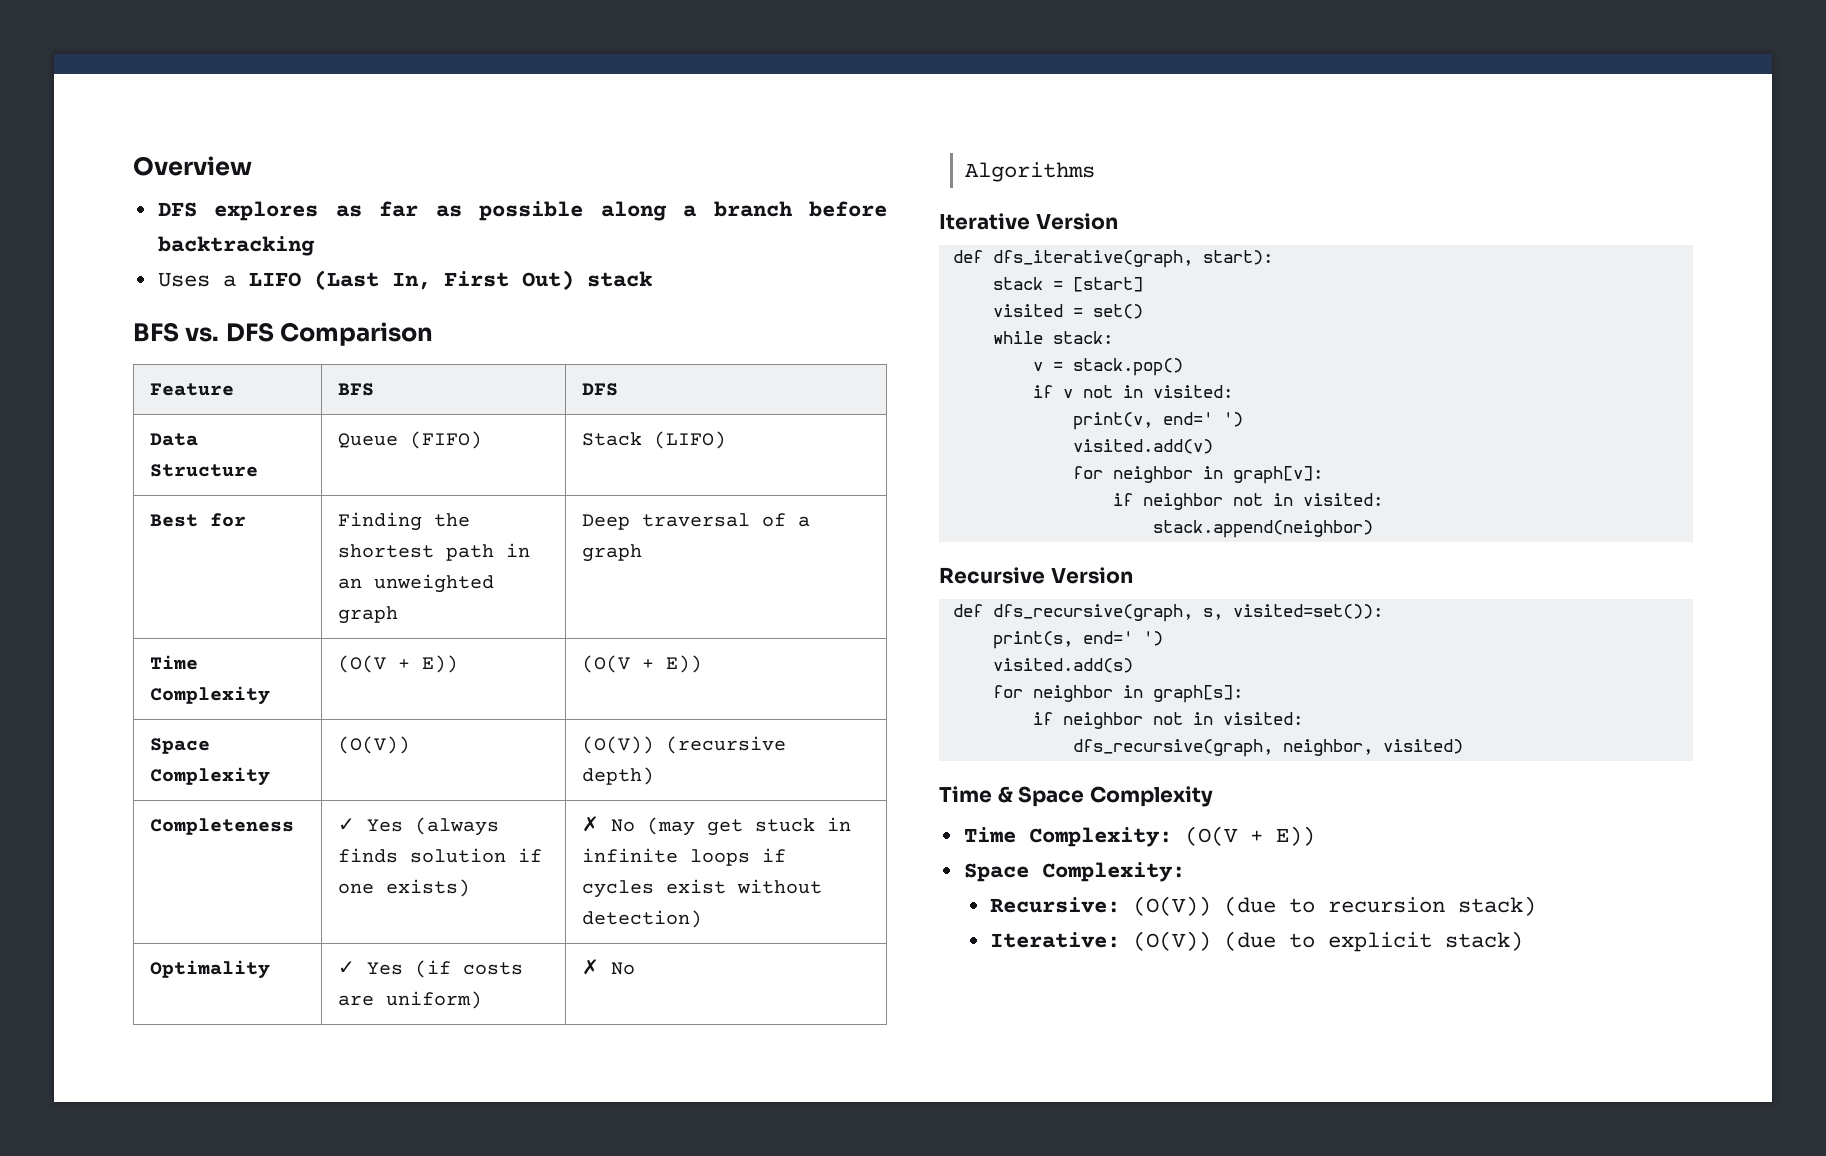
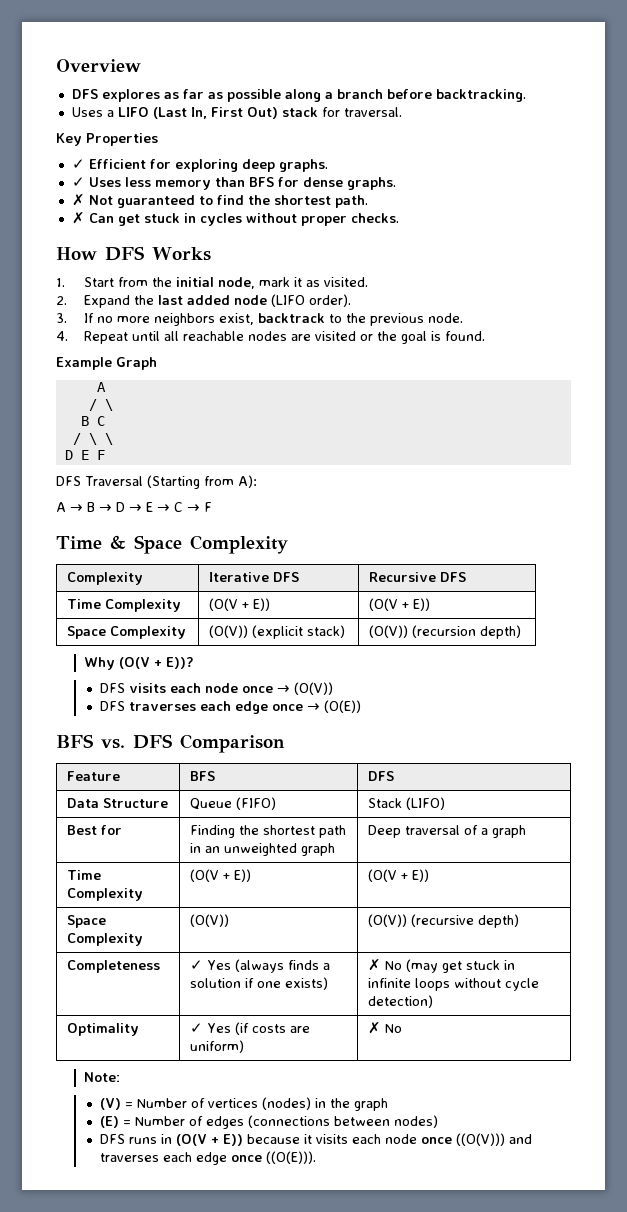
- DFS explores as far as possible along a branch before backtracking
+ DFS explores as far as possible along a branch before backtracking.
- Uses a LIFO (Last In, First Out) stack
+ Uses a LIFO (Last In, First Out) stack for traversal.
+ Key Properties
+ ✓ Efficient for exploring deep graphs.
+ ✓ Uses less memory than BFS for dense graphs.
+ ✗ Not guaranteed to find the shortest path.
+ ✗ Can get stuck in cycles without proper checks.
+ How DFS Works
+ 1. Start from the initial node, mark it as visited.
+ 2. Expand the last added node (LIFO order).
+ 3. If no more neighbors exist, backtrack to the previous node.
+ 4. Repeat until all reachable nodes are visited or the goal is found.
+ Example Graph
+ A
+ / \
+ B C
+ / \ \
+ D E F
+ DFS Traversal (Starting from A):
+ A → B → D → E → C → F
+ Time & Space Complexity
+ Complexity | Iterative DFS | Recursive DFS
+ Time Complexity | (O(V + E)) | (O(V + E))
+ Space Complexity | (O(V)) (explicit stack) | (O(V)) (recursion depth)
+ Why (O(V + E))?
+ DFS visits each node once → (O(V))
+ DFS traverses each edge once → (O(E))
- Completeness | ✓ Yes (always finds solution if one exists) | ✗ No (may get stuck in infinite loops if cycles exist without detection)
+ Completeness | ✓ Yes (always finds a solution if one exists) | ✗ No (may get stuck in infinite loops without cycle detection)
- Algorithms
- Iterative Version
- def dfs_iterative(graph, start):
- stack = [start]
- visited = set()
- while stack:
- v = stack.pop()
- if v not in visited:
- print(v, end=' ')
- visited.add(v)
- for neighbor in graph[v]:
- if neighbor not in visited:
- stack.append(neighbor)
- Recursive Version
- def dfs_recursive(graph, s, visited=set()):
- print(s, end=' ')
- visited.add(s)
- for neighbor in graph[s]:
- if neighbor not in visited:
- dfs_recursive(graph, neighbor, visited)
- Time & Space Complexity
- Time Complexity: (O(V + E))
- Space Complexity:
- Recursive: (O(V)) (due to recursion stack)
- Iterative: (O(V)) (due to explicit stack)
+ Note:
+ (V) = Number of vertices (nodes) in the graph
+ (E) = Number of edges (connections between nodes)
+ DFS runs in (O(V + E)) because it visits each node once ((O(V))) and traverses each edge once ((O(E))).

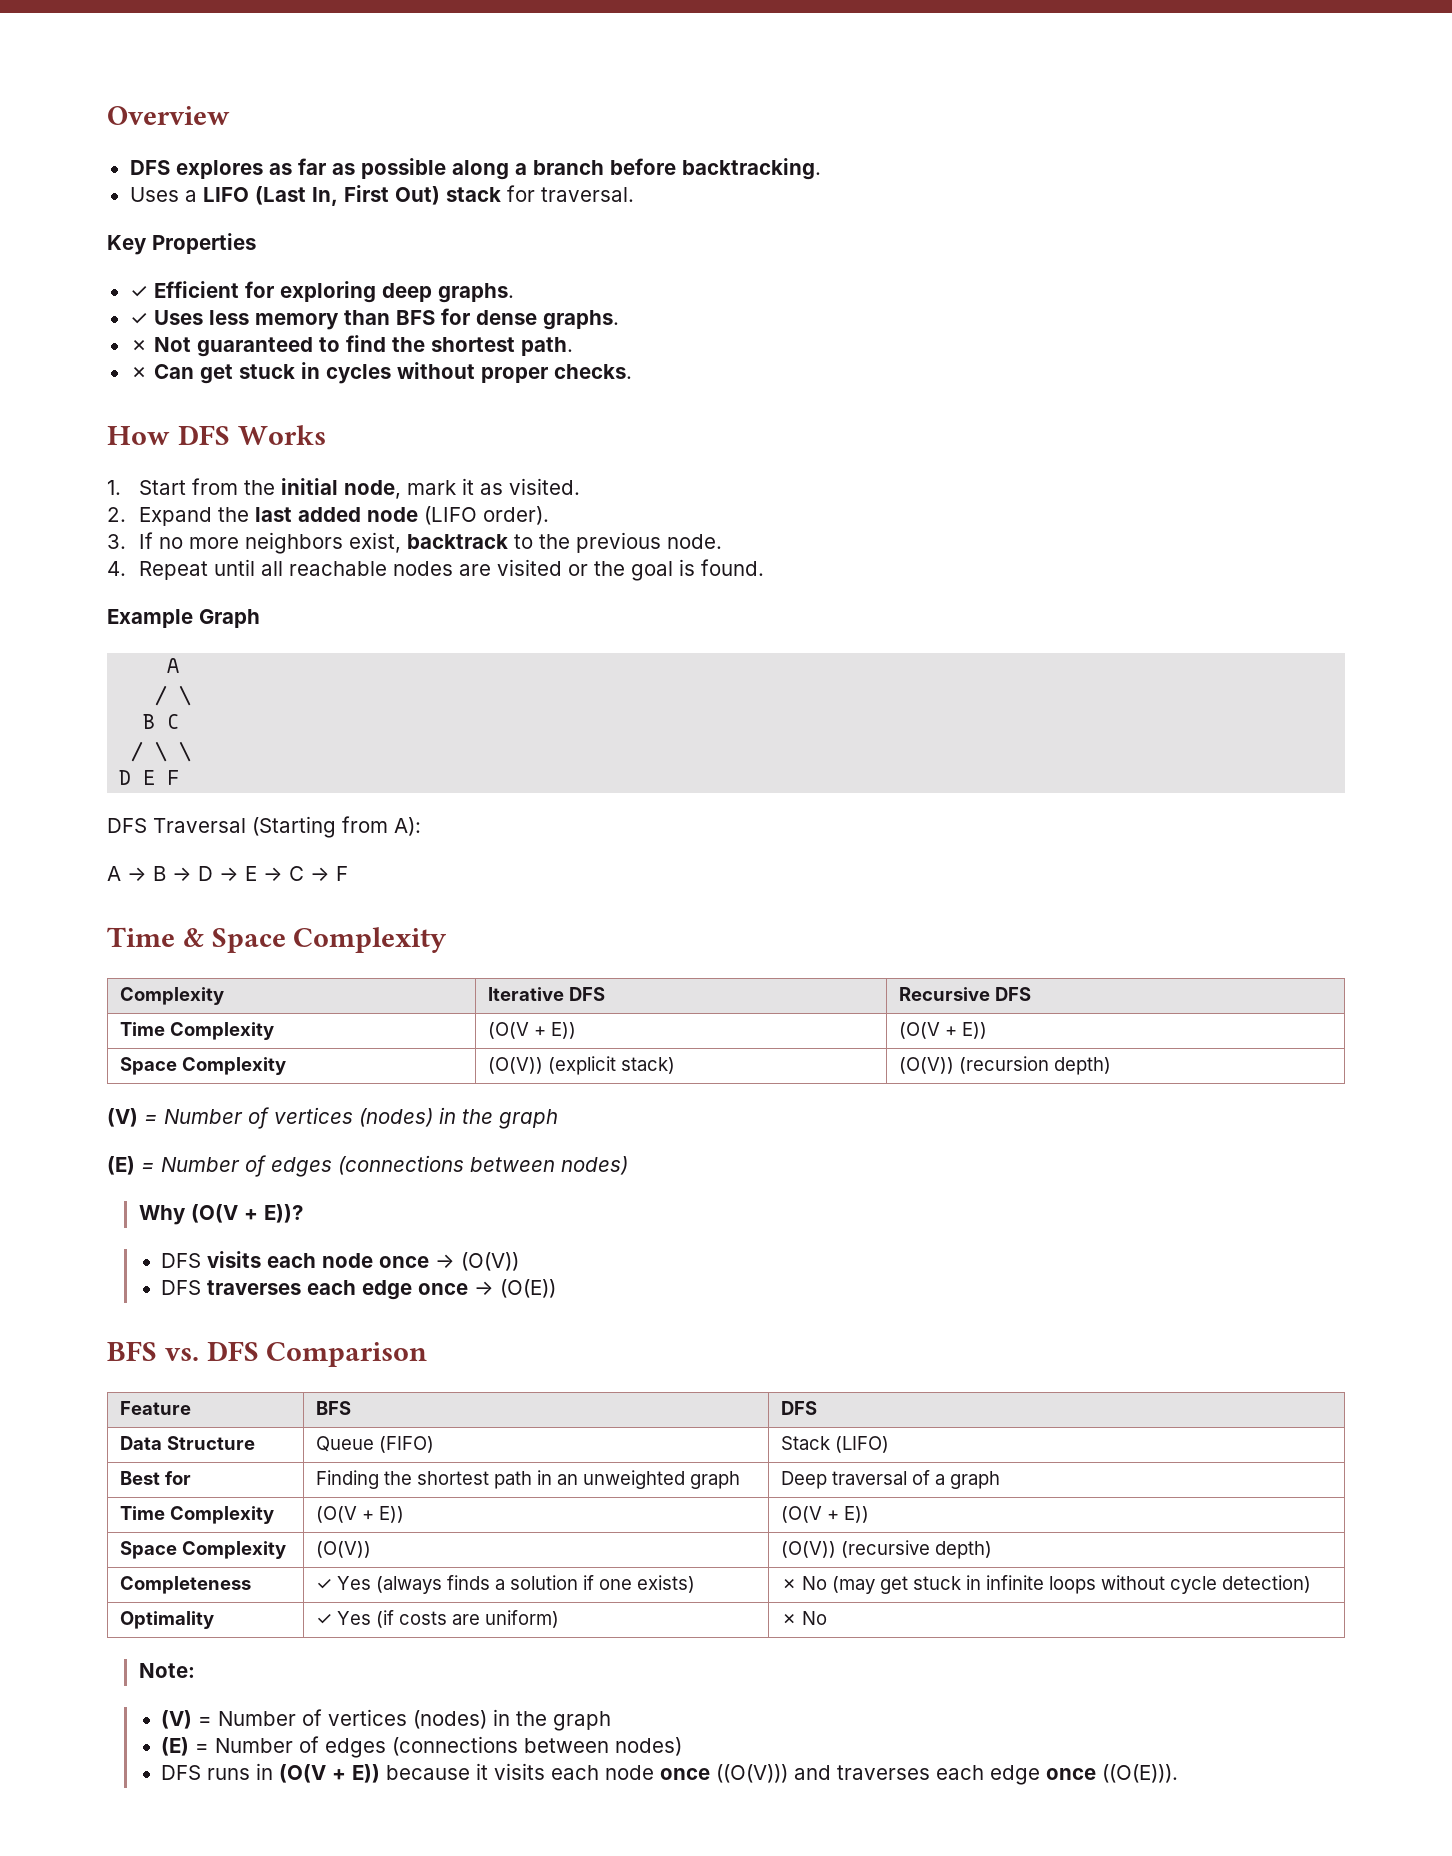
  Space Complexity | (O(V)) (explicit stack) | (O(V)) (recursion depth)
+ (V) = Number of vertices (nodes) in the graph
+ (E) = Number of edges (connections between nodes)

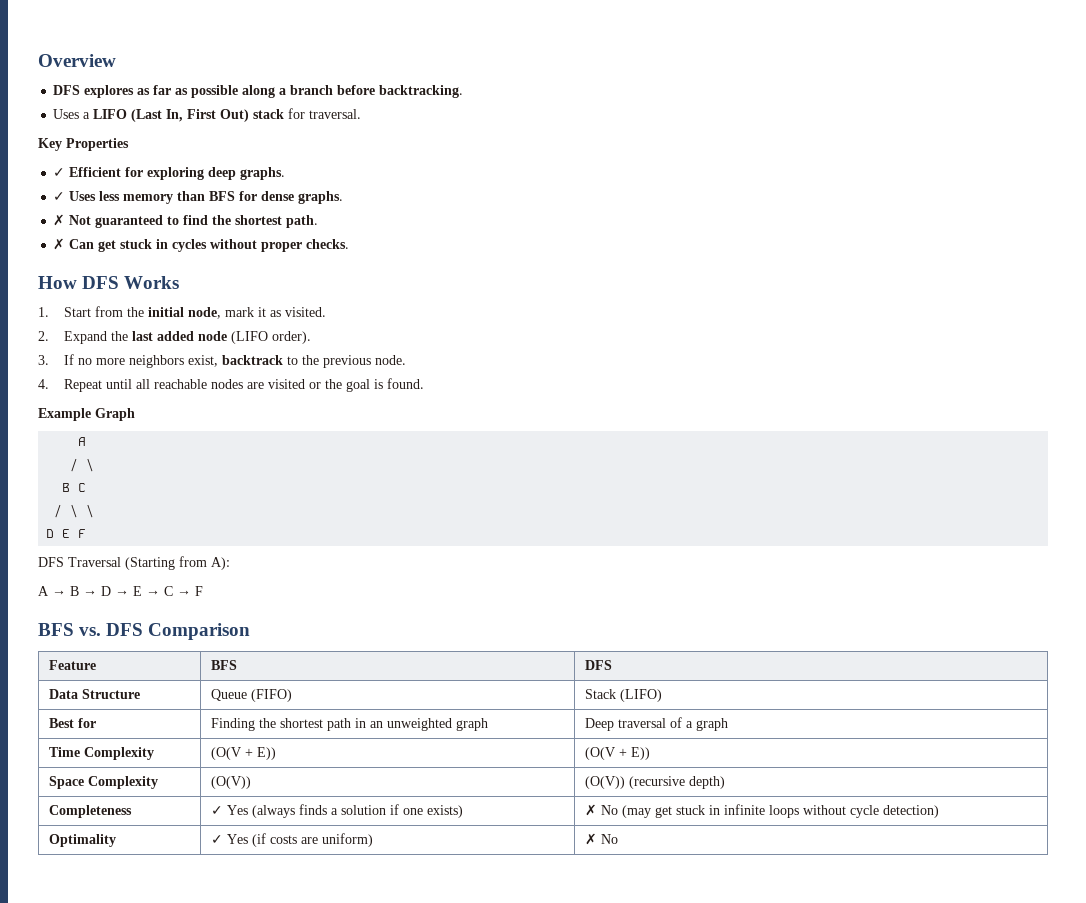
- Time & Space Complexity
- Complexity | Iterative DFS | Recursive DFS
- Time Complexity | (O(V + E)) | (O(V + E))
- Space Complexity | (O(V)) (explicit stack) | (O(V)) (recursion depth)
- (V) = Number of vertices (nodes) in the graph
- (E) = Number of edges (connections between nodes)
- Why (O(V + E))?
- DFS visits each node once → (O(V))
- DFS traverses each edge once → (O(E))
- Note:
- (V) = Number of vertices (nodes) in the graph
- (E) = Number of edges (connections between nodes)
- DFS runs in (O(V + E)) because it visits each node once ((O(V))) and traverses each edge once ((O(E))).

